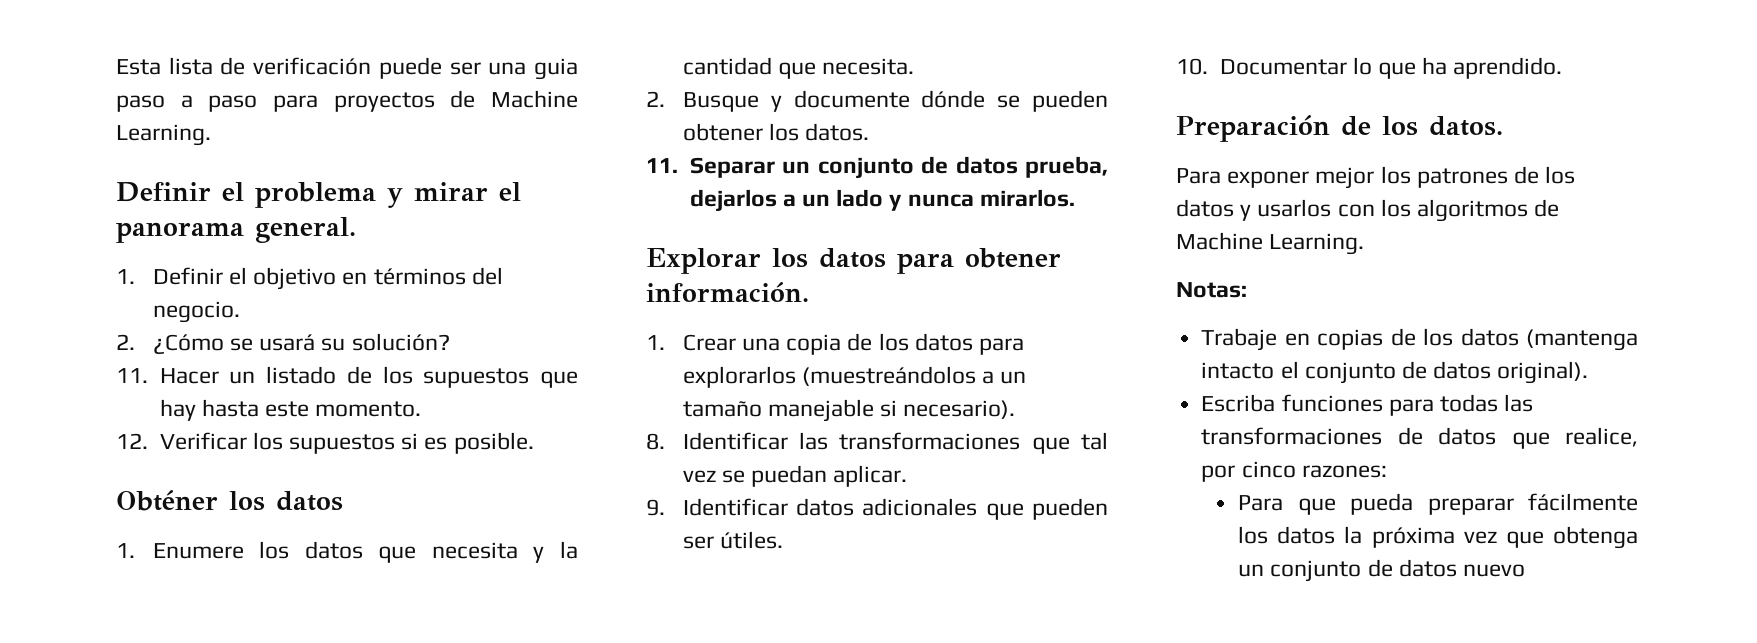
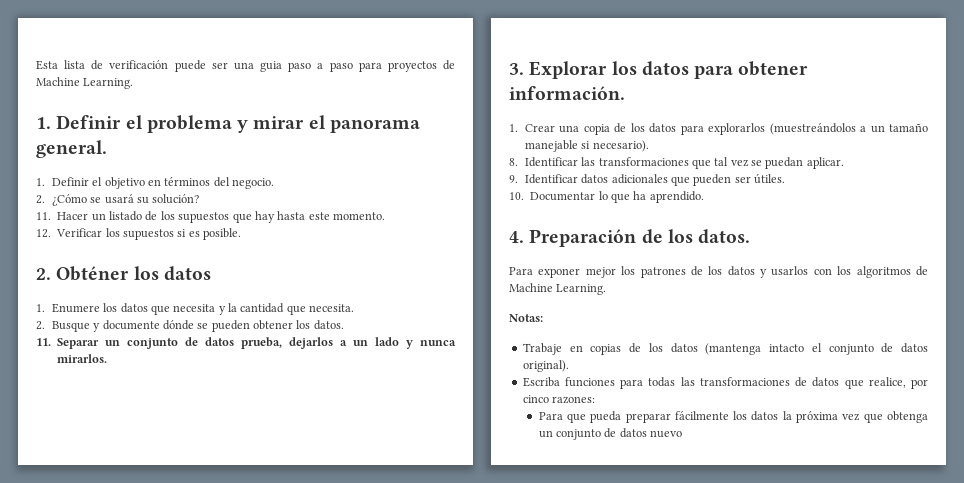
- Definir el problema y mirar el panorama general.
+ 1. Definir el problema y mirar el panorama general.
- Obténer los datos
+ 2. Obténer los datos
- Explorar los datos para obtener información.
+ 3. Explorar los datos para obtener información.
- Preparación de los datos.
+ 4. Preparación de los datos.

